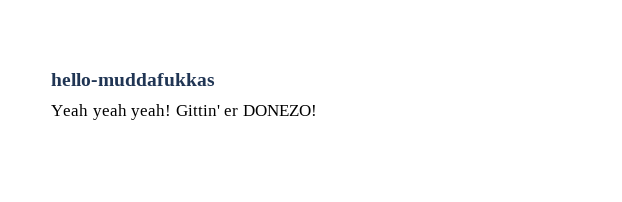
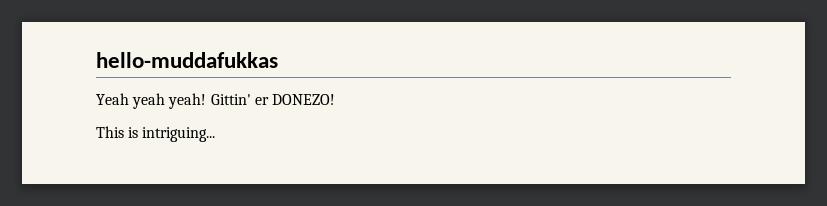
+ This is intriguing...

